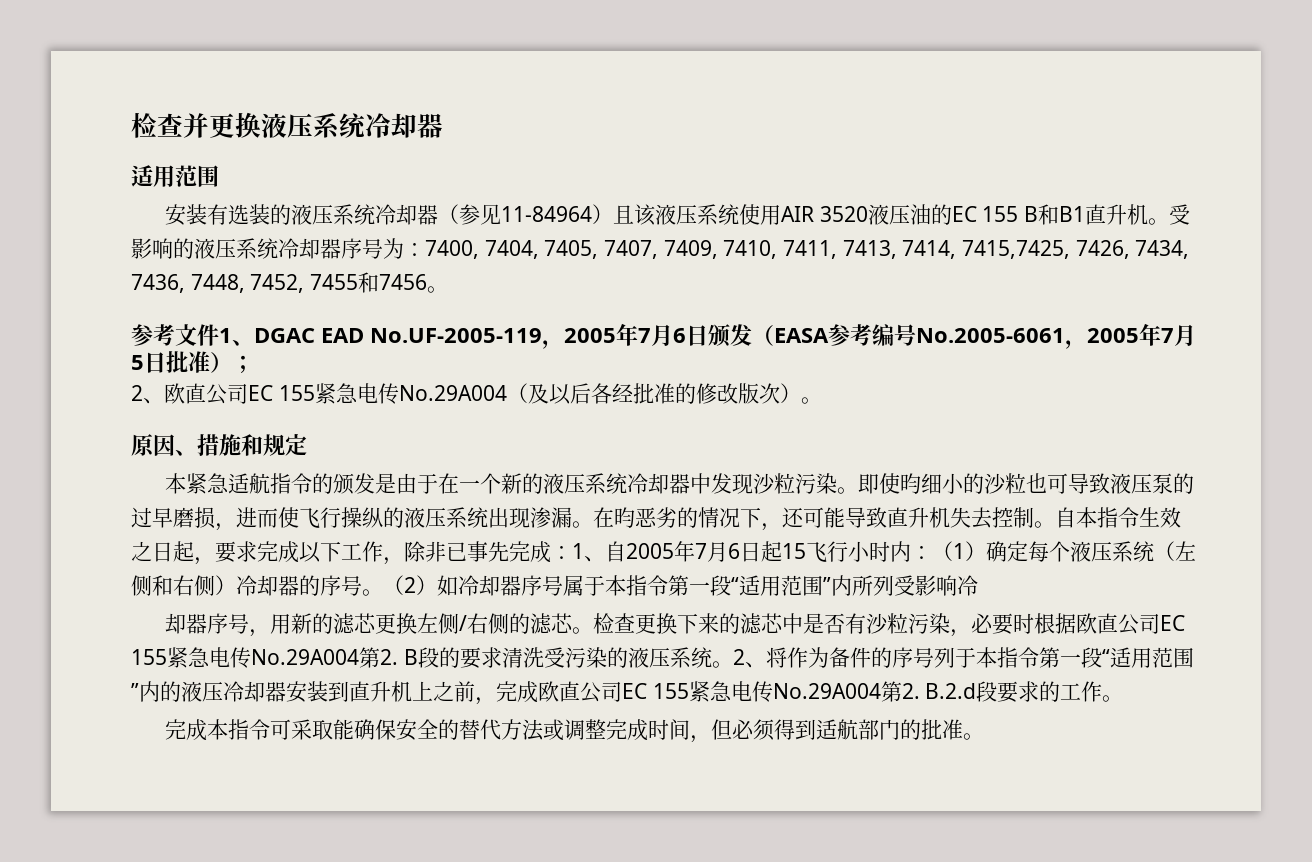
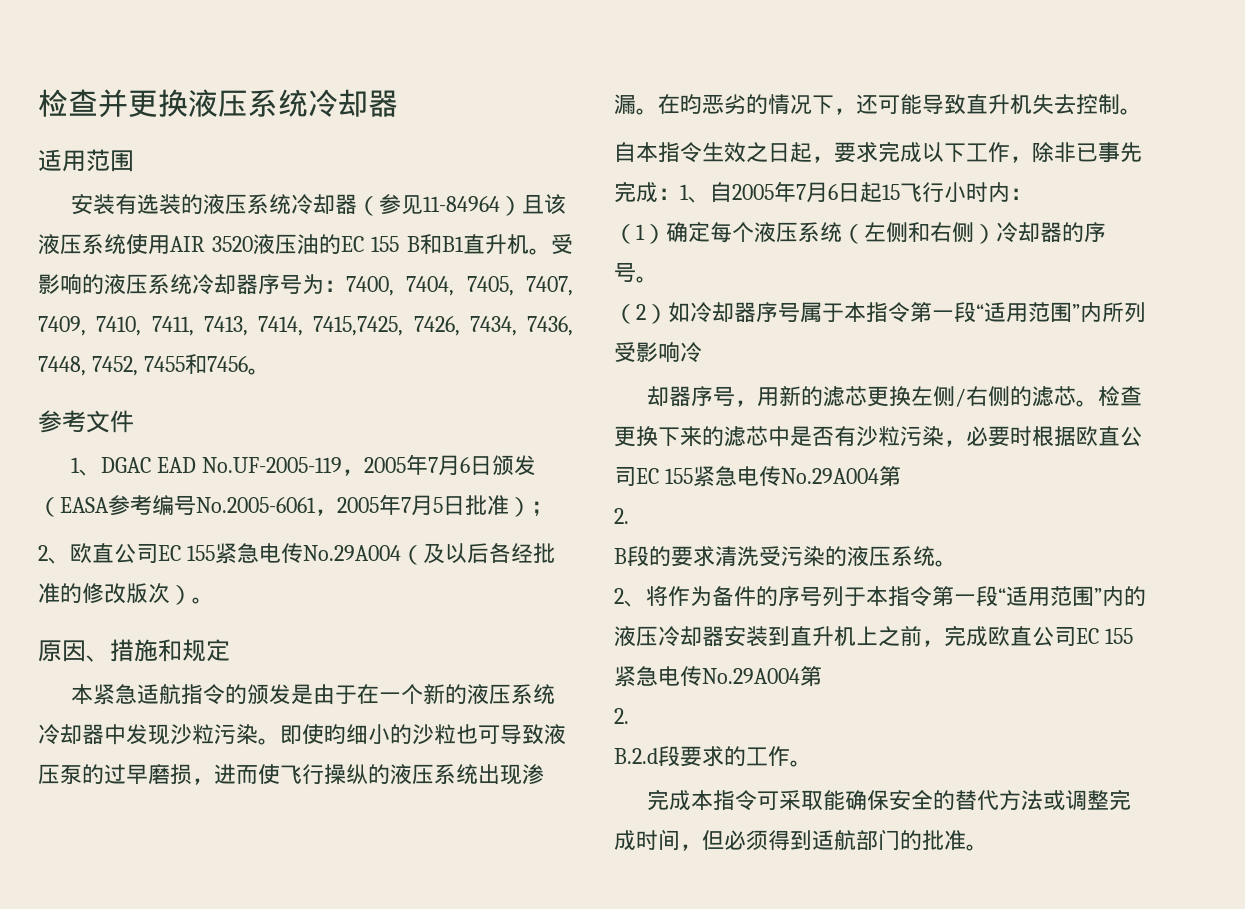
- 参考文件1、DGAC EAD No.UF-2005-119，2005年7月6日颁发（EASA参考编号No.2005-6061，2005年7月5日批准）；
+ 参考文件
+ 1、DGAC EAD No.UF-2005-119，2005年7月6日颁发（EASA参考编号No.2005-6061，2005年7月5日批准）；
- 在昀恶劣的情况下，还可能导致直升机失去控制。自本指令生效之日起，要求完成以下工作，除非已事先完成：
+ 在昀恶劣的情况下，还可能导致直升机失去控制。
+ 自本指令生效之日起，要求完成以下工作，除非已事先完成：
- 1、自2005年7月6日起15飞行小时内：（1）确定每个液压系统（左侧和右侧）冷却器的序号。（2）如冷却器序号属于本指令第一段“适用范围”内所列受影响冷
+ 1、自2005年7月6日起15飞行小时内：
+ （1）确定每个液压系统（左侧和右侧）冷却器的序号。
+ （2）如冷却器序号属于本指令第一段“适用范围”内所列受影响冷
- 检查更换下来的滤芯中是否有沙粒污染，必要时根据欧直公司EC 155紧急电传No.29A004第2. B段的要求清洗受污染的液压系统。2、将作为备件的序号列于本指令第一段“适用范围”内的液压冷却器安装到直升机上之前，完成欧直公司EC 155紧急电传No.29A004第2. B.2.d段要求的工作。
+ 检查更换下来的滤芯中是否有沙粒污染，必要时根据欧直公司EC 155紧急电传No.29A004第
+ 2.
+ B段的要求清洗受污染的液压系统。
+ 2、将作为备件的序号列于本指令第一段“适用范围”内的液压冷却器安装到直升机上之前，完成欧直公司EC 155紧急电传No.29A004第
+ 2.
+ B.2.d段要求的工作。

